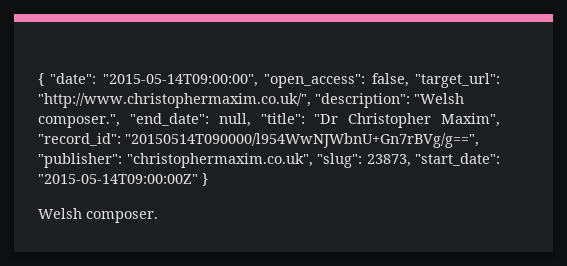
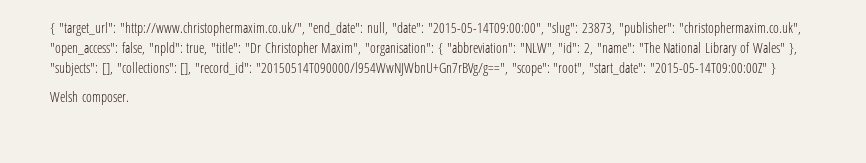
- { "date": "2015-05-14T09:00:00", "open_access": false, "target_url": "http://www.christophermaxim.co.uk/", "description": "Welsh composer.", "end_date": null, "title": "Dr Christopher Maxim", "record_id": "20150514T090000/l954WwNJWbnU+Gn7rBVg/g==", "publisher": "christophermaxim.co.uk", "slug": 23873, "start_date": "2015-05-14T09:00:00Z" }
+ { "target_url": "http://www.christophermaxim.co.uk/", "end_date": null, "date": "2015-05-14T09:00:00", "slug": 23873, "publisher": "christophermaxim.co.uk", "open_access": false, "npld": true, "title": "Dr Christopher Maxim", "organisation": { "abbreviation": "NLW", "id": 2, "name": "The National Library of Wales" }, "subjects": [], "collections": [], "record_id": "20150514T090000/l954WwNJWbnU+Gn7rBVg/g==", "scope": "root", "start_date": "2015-05-14T09:00:00Z" }

